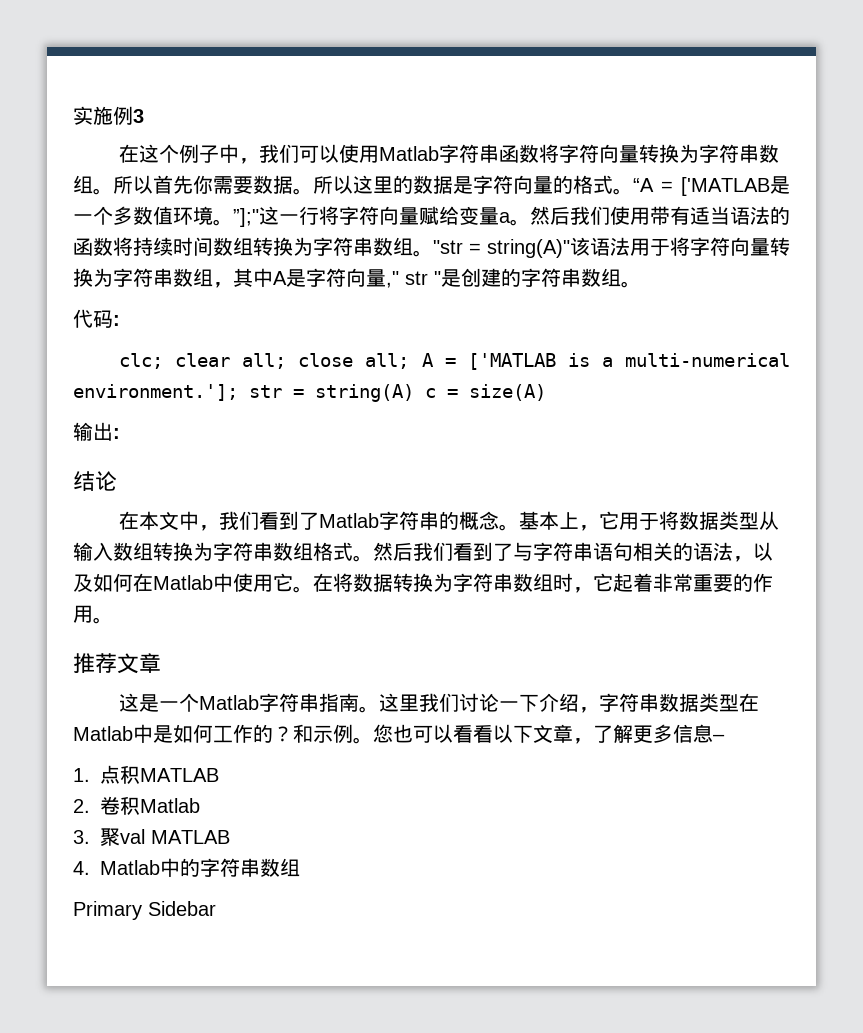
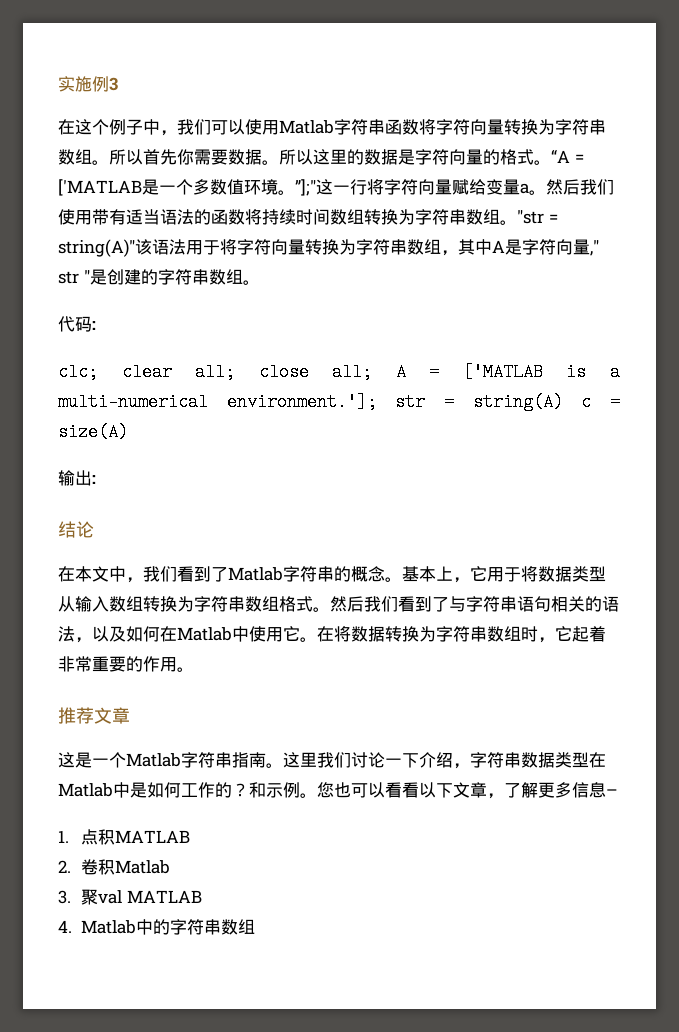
- Primary Sidebar

